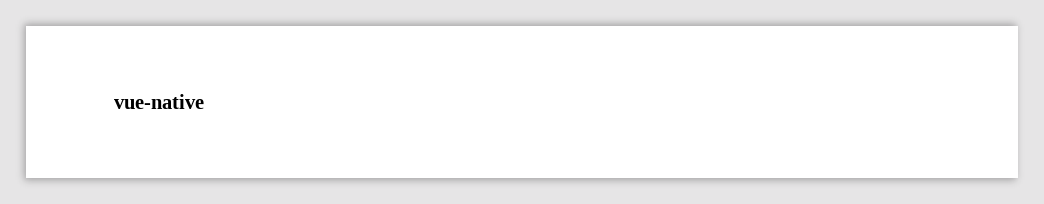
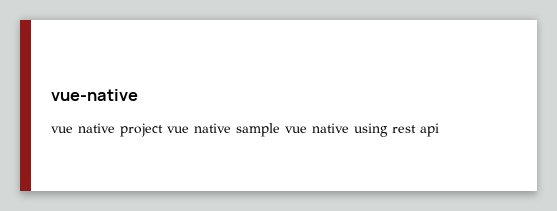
+ vue native project vue native sample vue native using rest api

